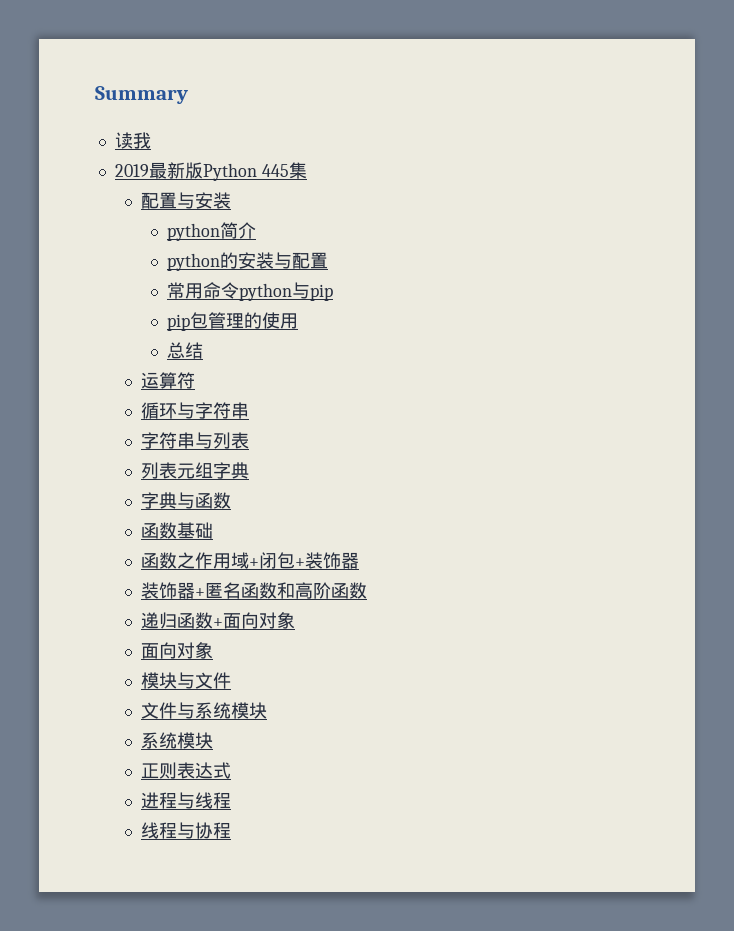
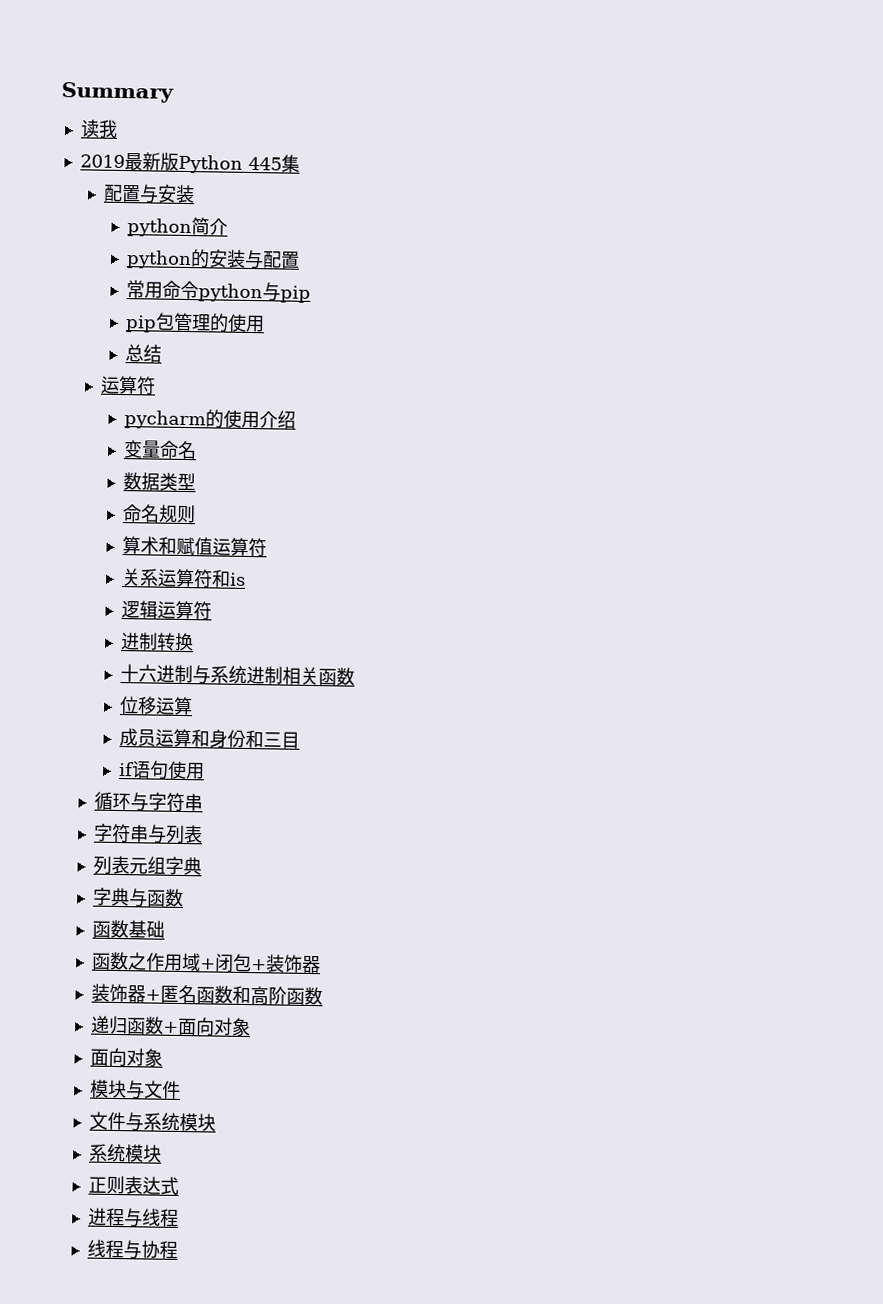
+ pycharm的使用介绍
+ 变量命名
+ 数据类型
+ 命名规则
+ 算术和赋值运算符
+ 关系运算符和is
+ 逻辑运算符
+ 进制转换
+ 十六进制与系统进制相关函数
+ 位移运算
+ 成员运算和身份和三目
+ if语句使用

